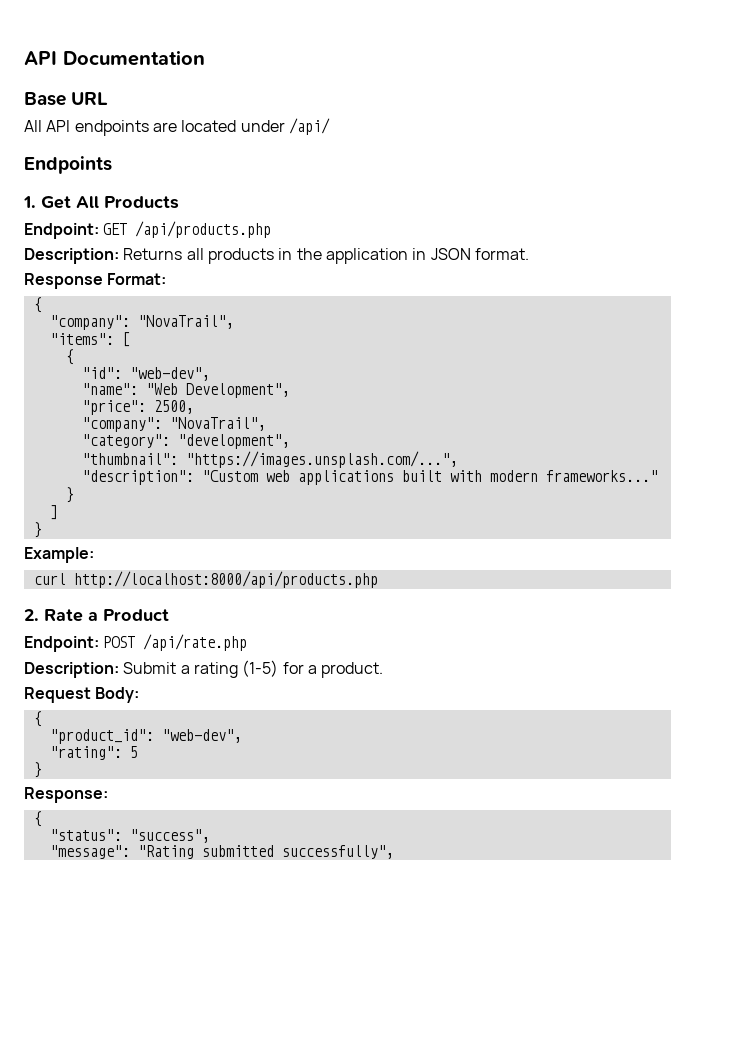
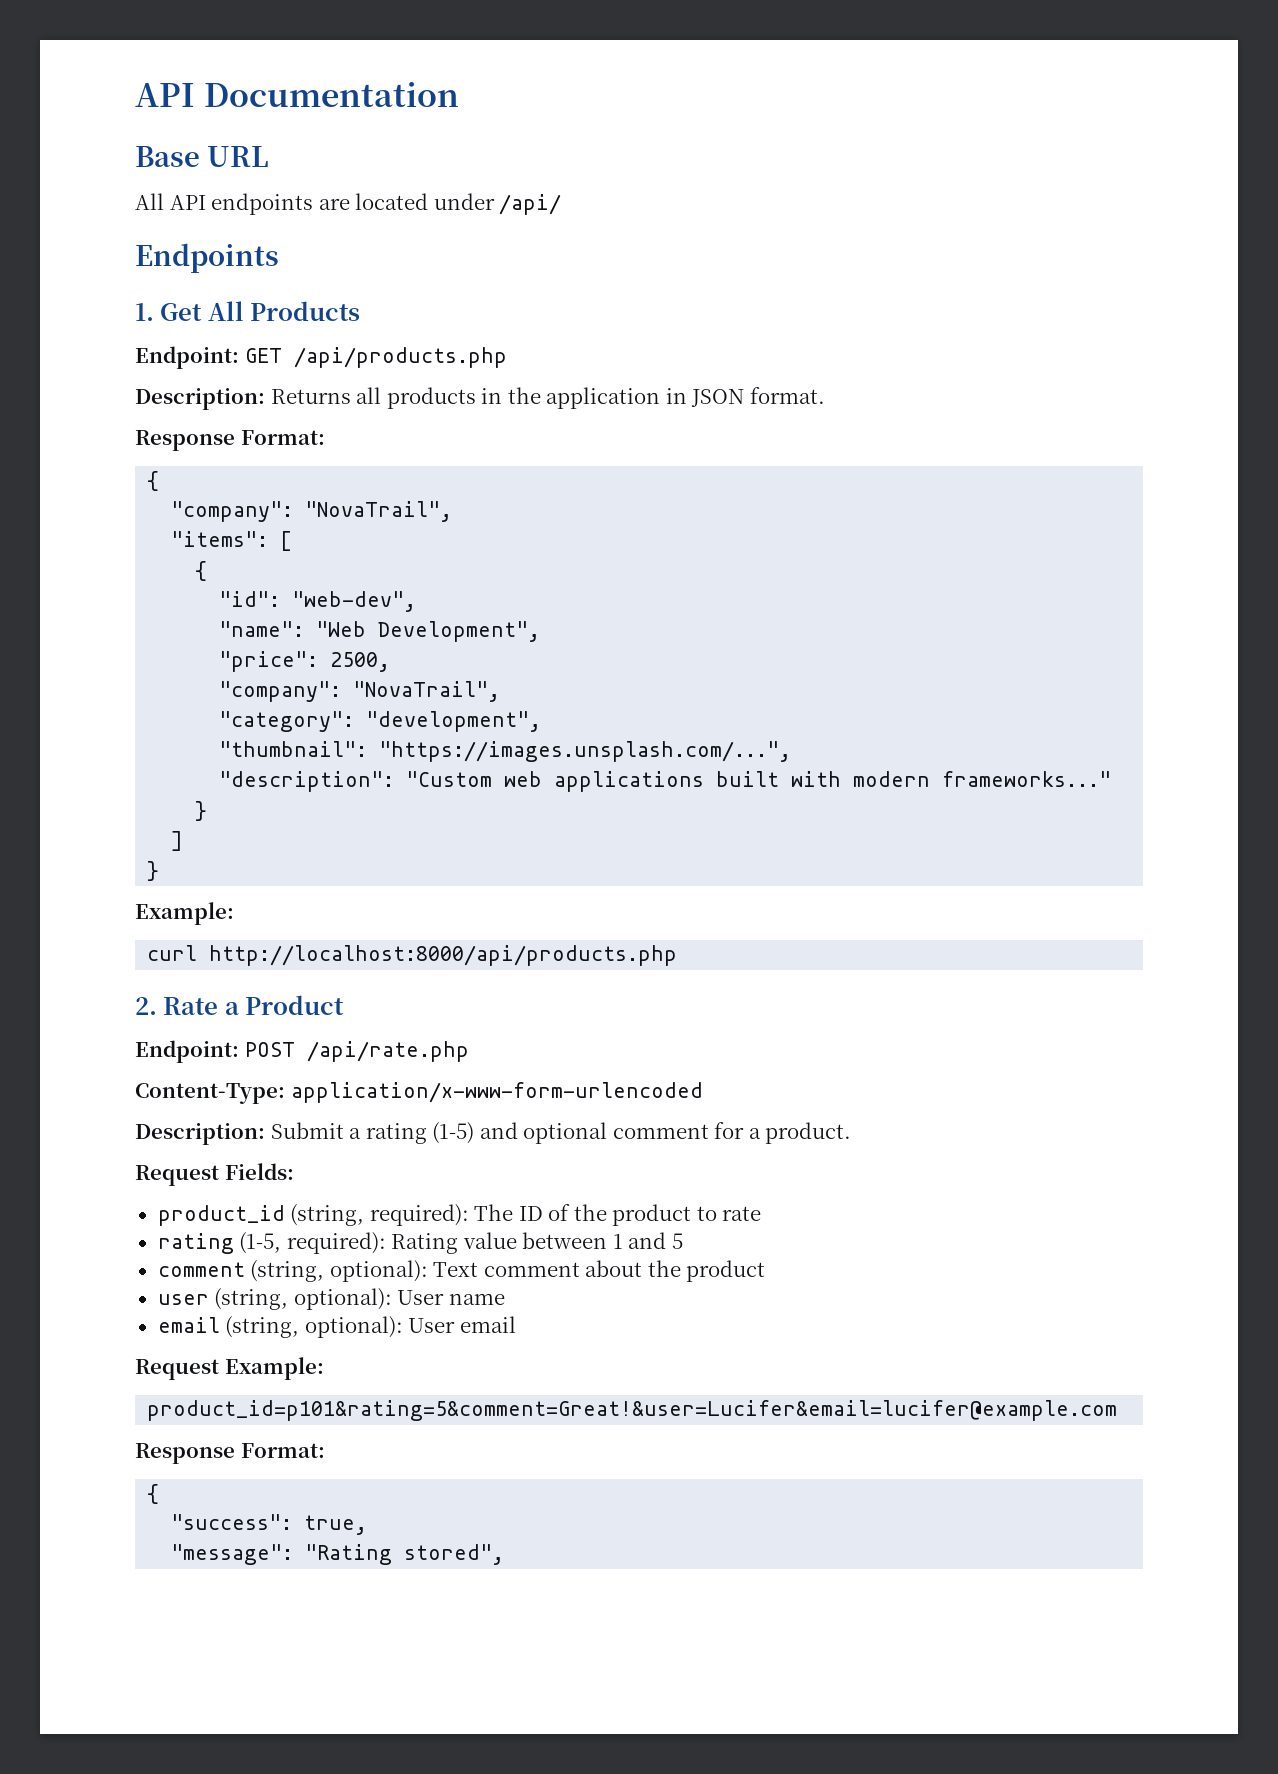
+ Content-Type: application/x-www-form-urlencoded
- Description: Submit a rating (1-5) for a product.
+ Description: Submit a rating (1-5) and optional comment for a product.
- Request Body:
+ Request Fields:
+ product_id (string, required): The ID of the product to rate
+ rating (1-5, required): Rating value between 1 and 5
+ comment (string, optional): Text comment about the product
+ user (string, optional): User name
+ email (string, optional): User email
+ Request Example:
+ product_id=p101&rating=5&comment=Great!&user=Lucifer&email=lucifer@example.com
+ Response Format:
  {
- "product_id": "web-dev",
- "rating": 5
- }
- Response:
- {
- "status": "success",
+ "success": true,
- "message": "Rating submitted successfully",
+ "message": "Rating stored",

